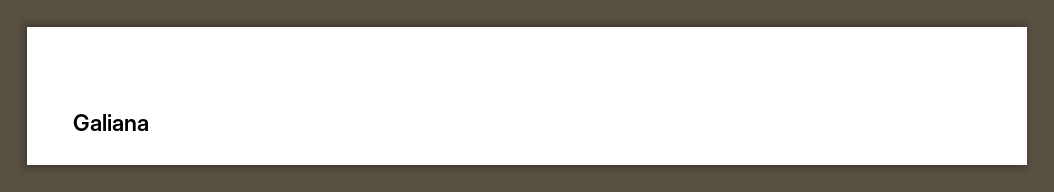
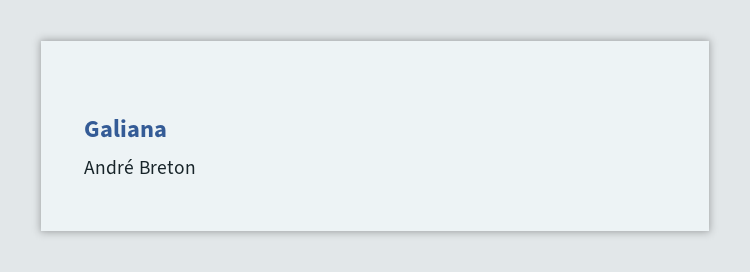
+ André Breton

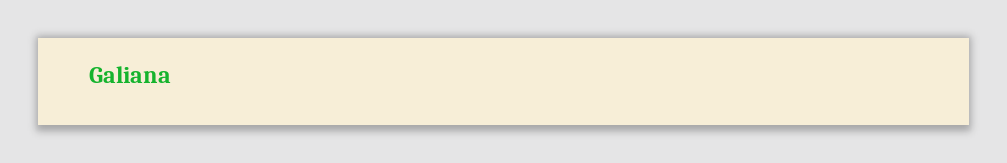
- André Breton

